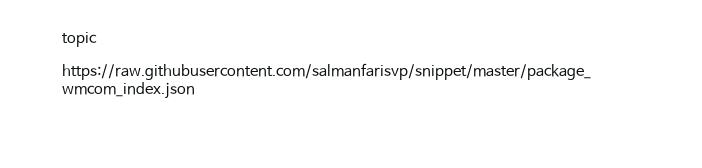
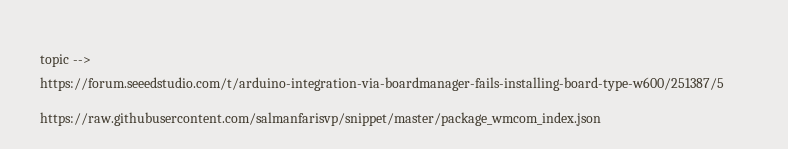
- topic
+ topic --> https://forum.seeedstudio.com/t/arduino-integration-via-boardmanager-fails-installing-board-type-w600/251387/5

